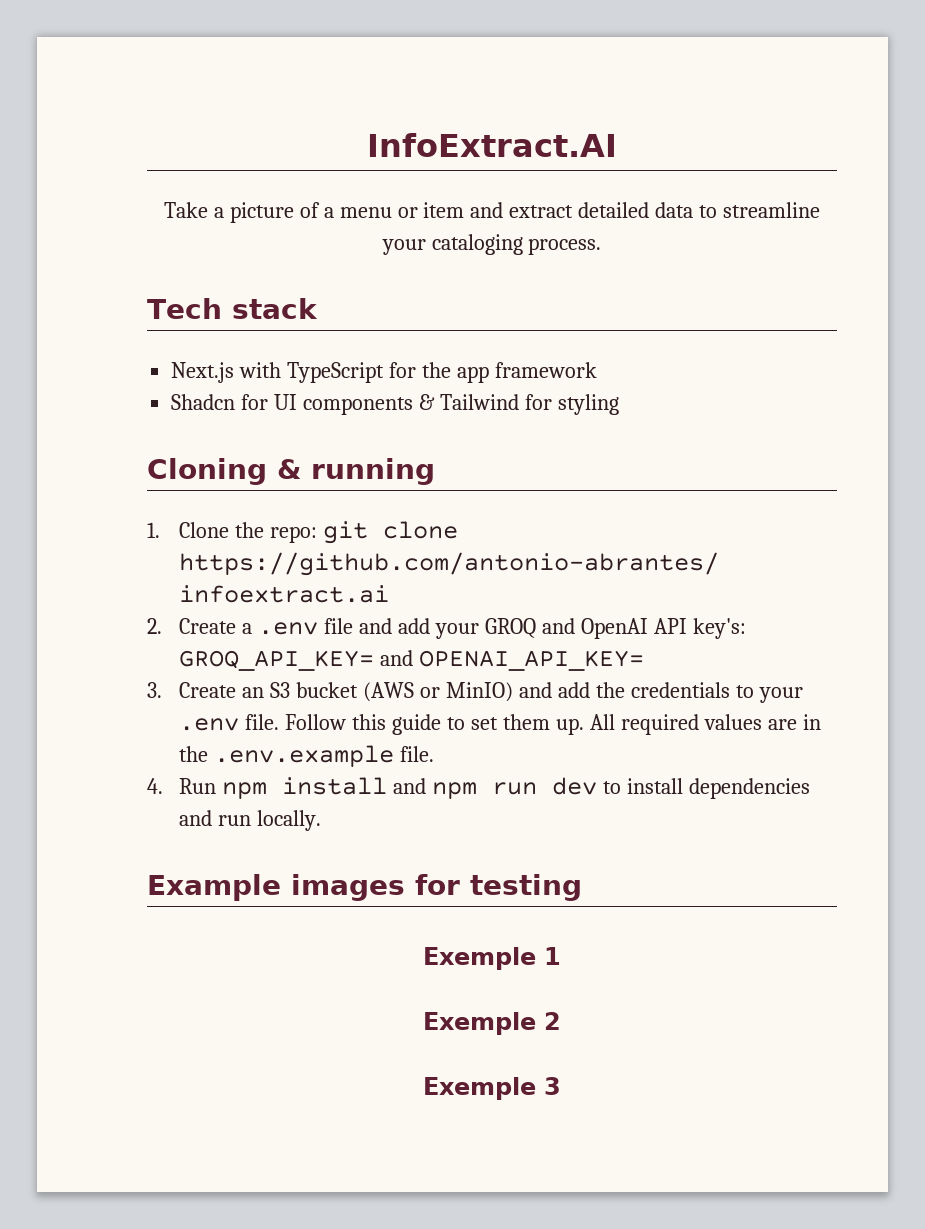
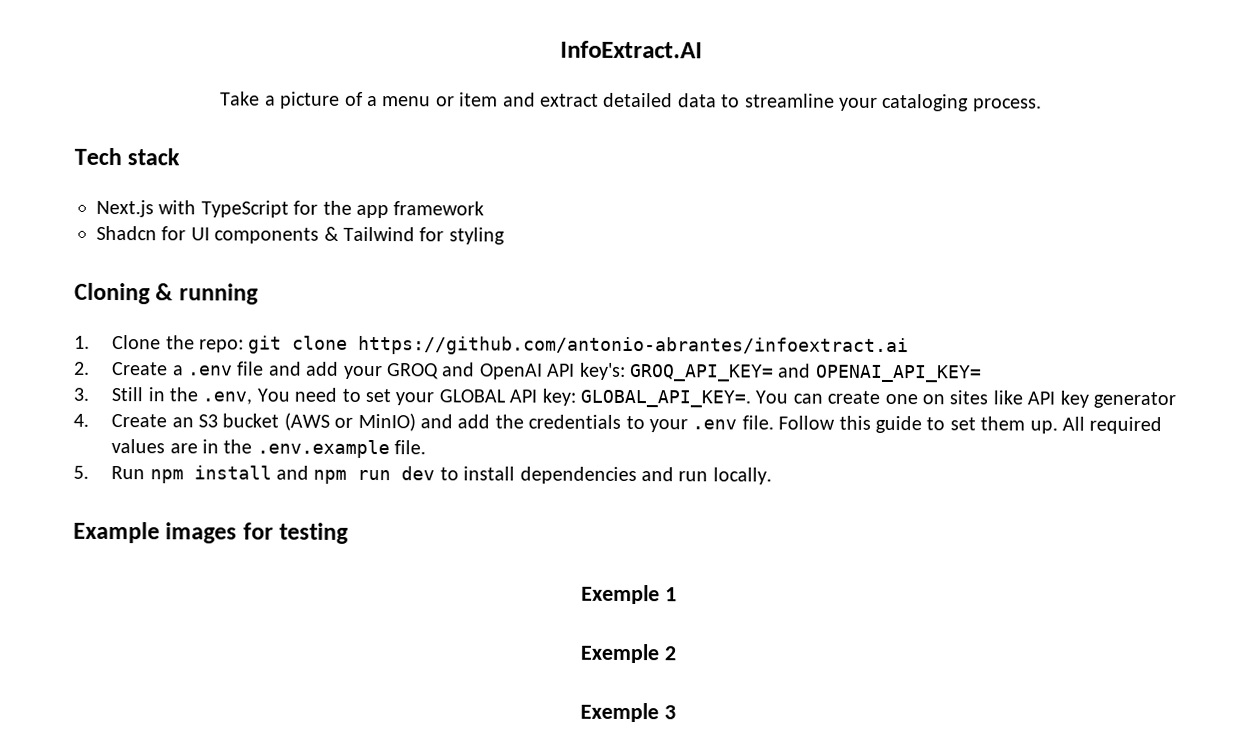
- 3. Create an S3 bucket (AWS or MinIO) and add the credentials to your .env file.
+ 3. Still in the .env, You need to set your GLOBAL API key: GLOBAL_API_KEY=. You can create one on sites like API key generator
+ 4. Create an S3 bucket (AWS or MinIO) and add the credentials to your .env file.
- 4. Run npm install and npm run dev to install dependencies and run locally.
+ 5. Run npm install and npm run dev to install dependencies and run locally.

